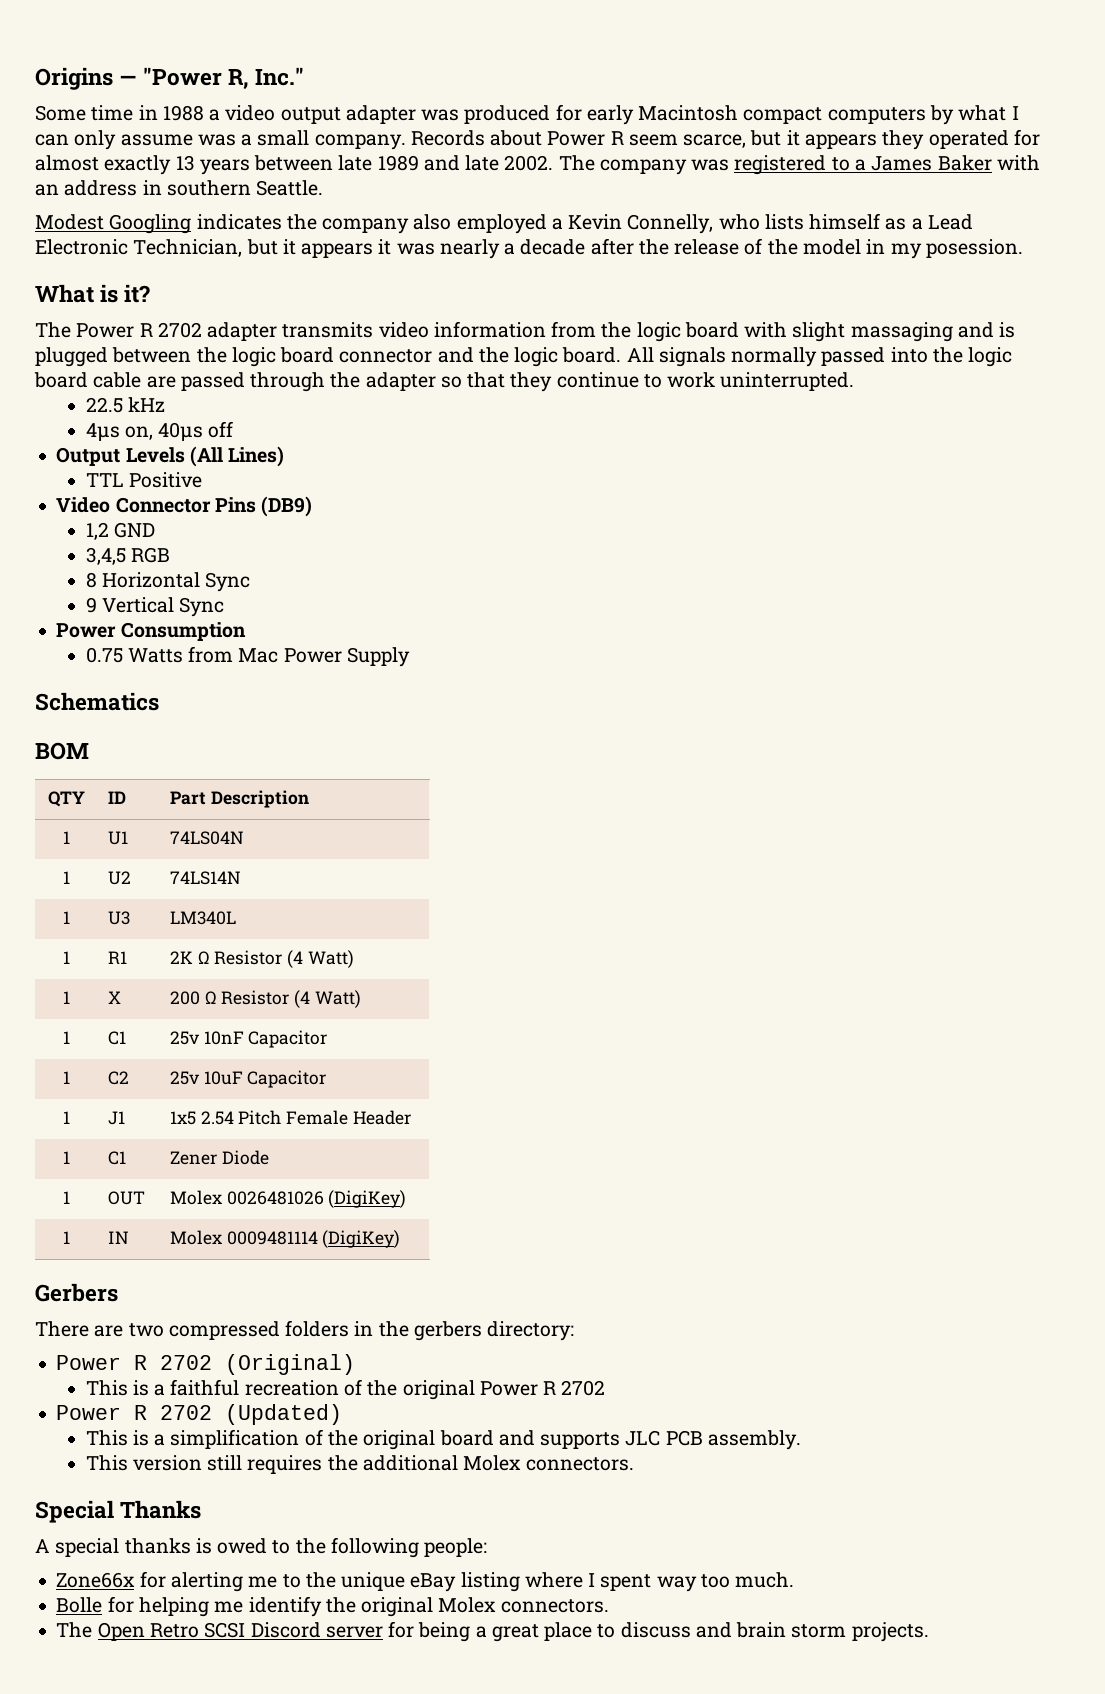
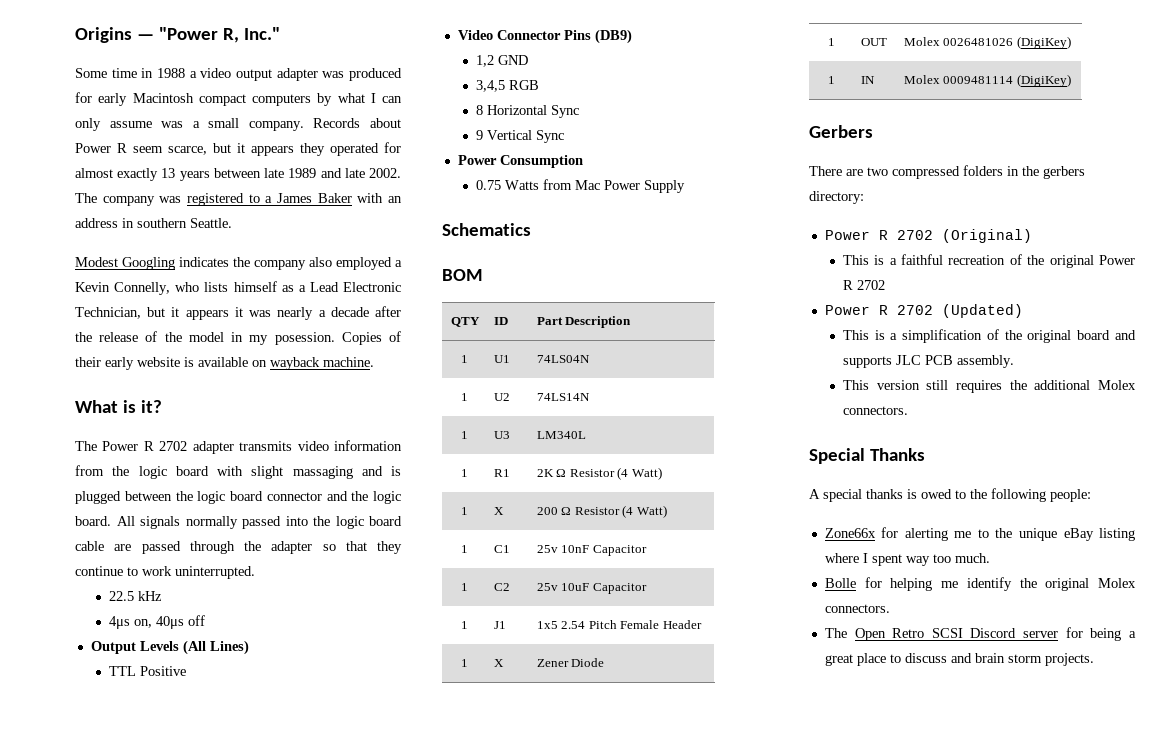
+ Copies of their early website is available on wayback machine.
- 1 | C1 | Zener Diode
+ 1 | X | Zener Diode

